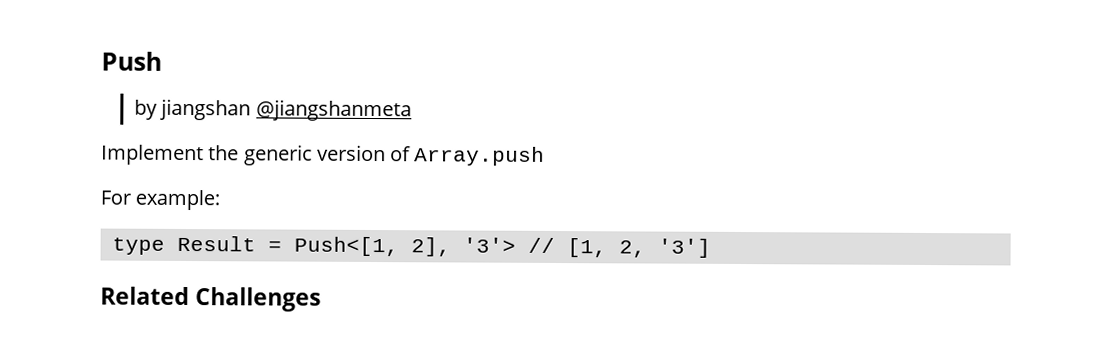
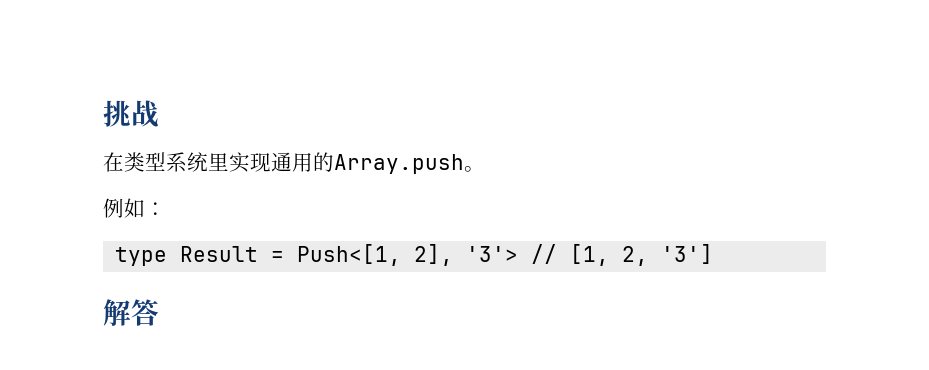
- Push
- by jiangshan @jiangshanmeta
- Implement the generic version of Array.push
- For example:
+ 挑战
+ 在类型系统里实现通用的Array.push。
+ 例如：
- Related Challenges
+ 解答

